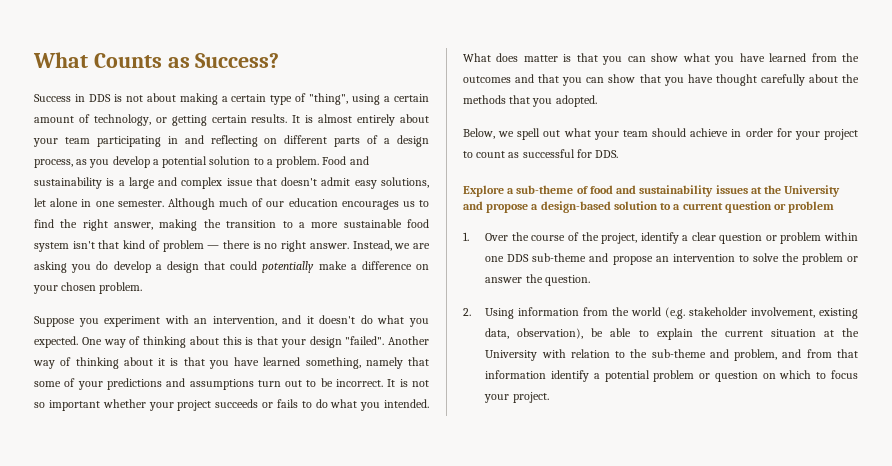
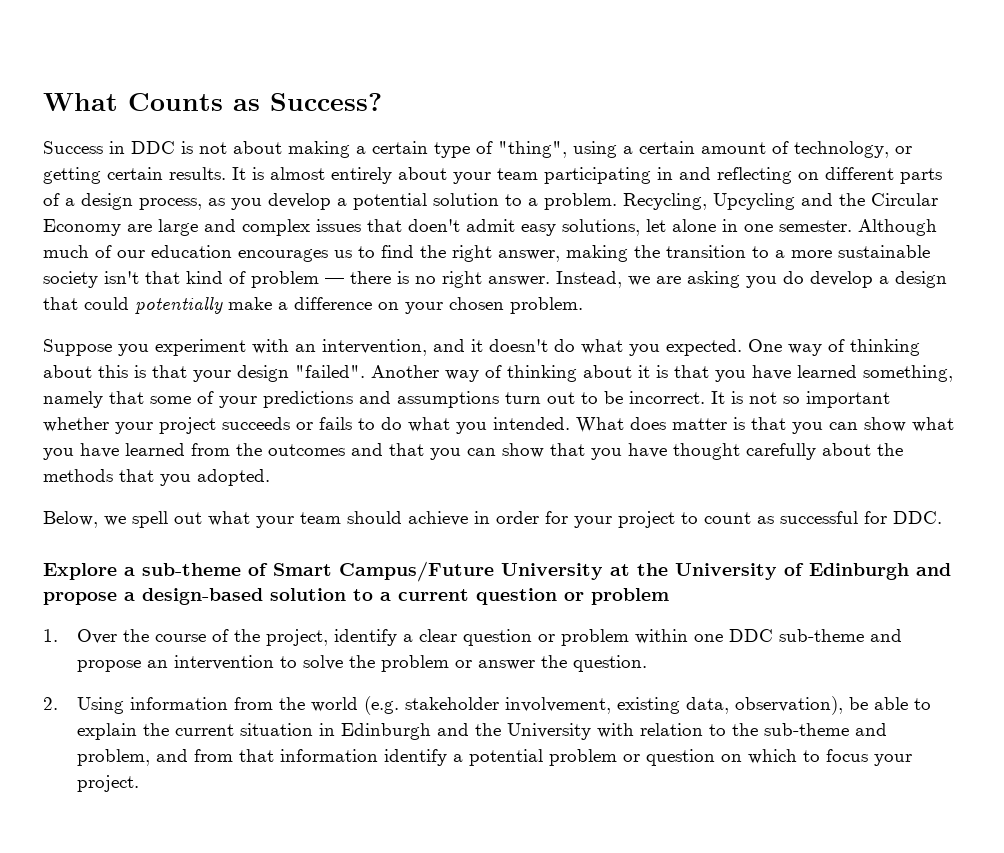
- Success in DDS is not about making a certain type of "thing", using a certain amount of technology, or getting certain results.
+ Success in DDC is not about making a certain type of "thing", using a certain amount of technology, or getting certain results.
- Food and sustainability is a large and complex issue that doesn't admit easy solutions, let alone in one semester.
+ Recycling, Upcycling and the Circular Economy are large and complex issues that doen't admit easy solutions, let alone in one semester.
- Although much of our education encourages us to find the right answer, making the transition to a more sustainable food system isn't that kind of problem — there is no right answer.
+ Although much of our education encourages us to find the right answer, making the transition to a more sustainable society isn't that kind of problem — there is no right answer.
- Below, we spell out what your team should achieve in order for your project to count as successful for DDS.
+ Below, we spell out what your team should achieve in order for your project to count as successful for DDC.
- Explore a sub-theme of food and sustainability issues at the University and propose a design-based solution to a current question or problem
+ Explore a sub-theme of Smart Campus/Future University at the University of Edinburgh and propose a design-based solution to a current question or problem
- 1. Over the course of the project, identify a clear question or problem within one DDS sub-theme and propose an intervention to solve the problem or answer the question.
+ 1. Over the course of the project, identify a clear question or problem within one DDC sub-theme and propose an intervention to solve the problem or answer the question.
- 2. Using information from the world (e.g. stakeholder involvement, existing data, observation), be able to explain the current situation at the University with relation to the sub-theme and problem, and from that information identify a potential problem or question on which to focus your project.
+ 2. Using information from the world (e.g. stakeholder involvement, existing data, observation), be able to explain the current situation in Edinburgh and the University with relation to the sub-theme and problem, and from that information identify a potential problem or question on which to focus your project.

